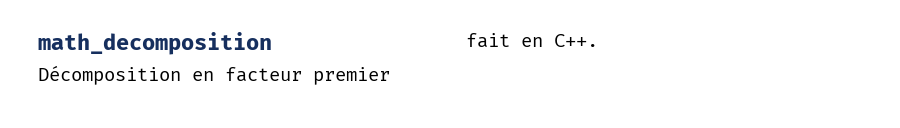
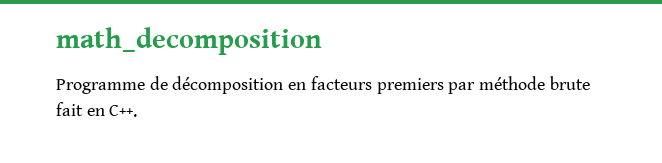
- Décomposition en facteur premier fait en C++.
+ Programme de décomposition en facteurs premiers par méthode brute fait en C++.

